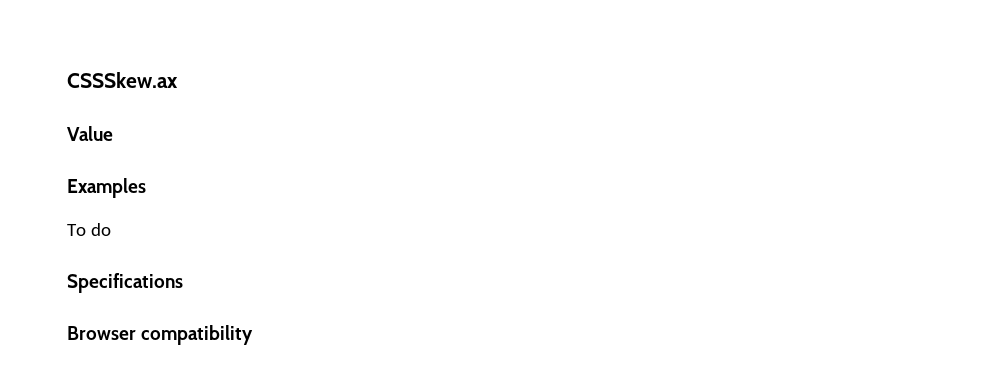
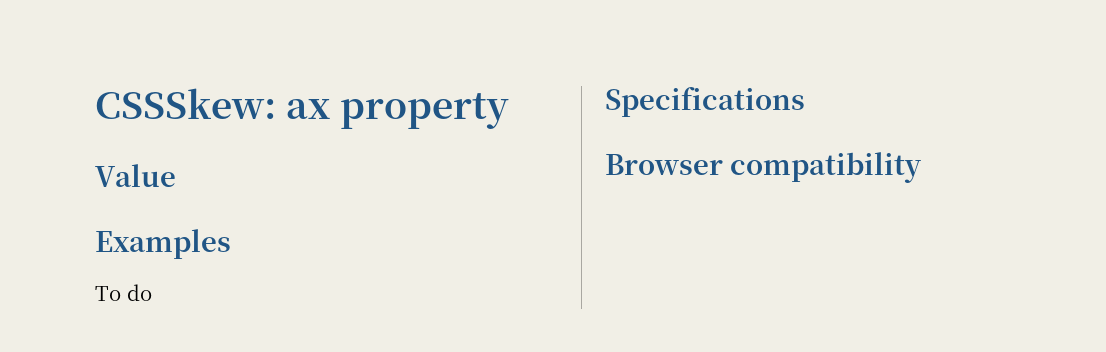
- CSSSkew.ax
+ CSSSkew: ax property

